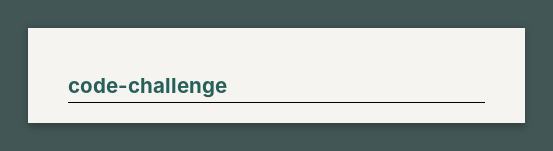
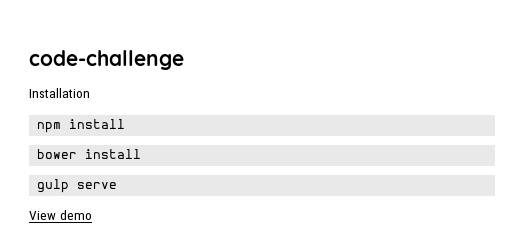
+ Installation
+ npm install
+ bower install
+ gulp serve
+ View demo

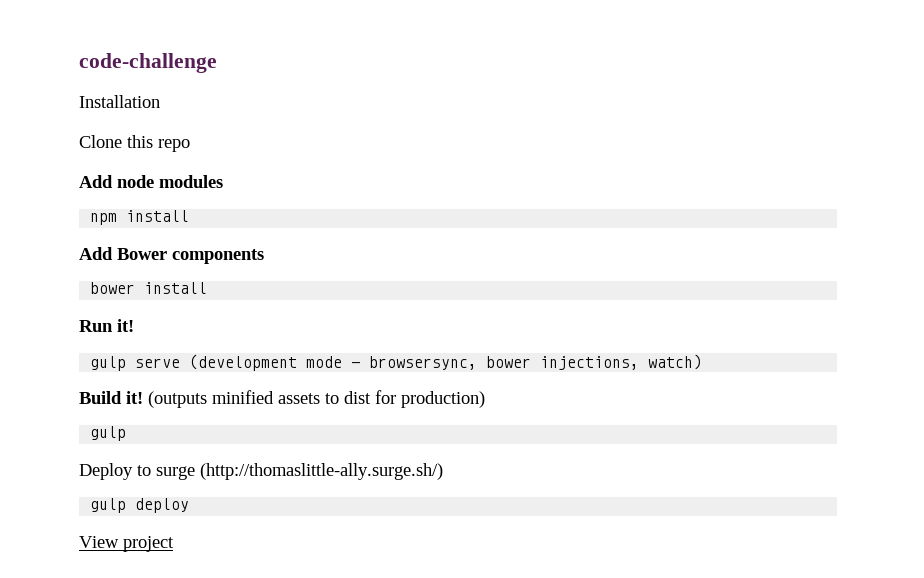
+ Clone this repo
+ Add node modules
+ Add Bower components
+ Run it!
- gulp serve
+ gulp serve (development mode - browsersync, bower injections, watch)
+ Build it! (outputs minified assets to dist for production)
+ gulp
+ Deploy to surge (http://thomaslittle-ally.surge.sh/)
+ gulp deploy
- View demo
+ View project

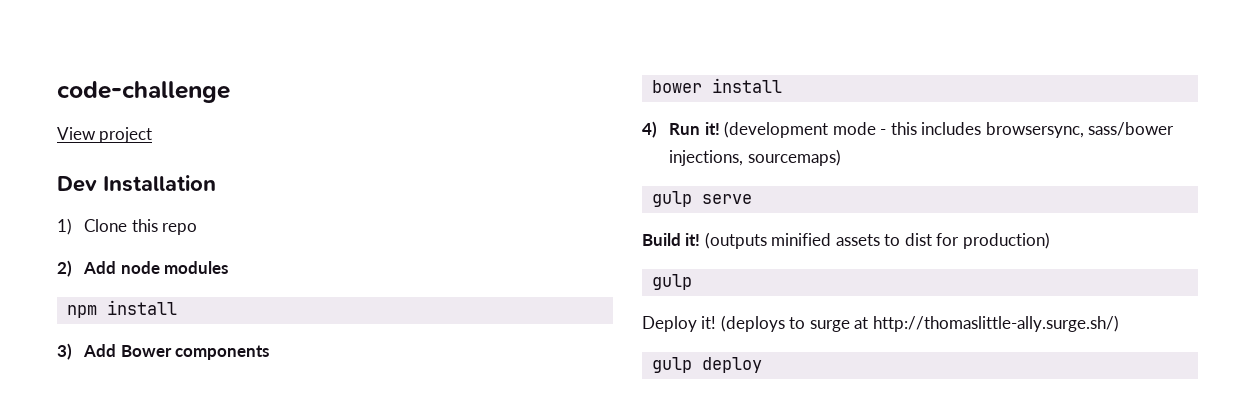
- Installation
+ View project
+ Dev Installation
- Clone this repo
+ 1) Clone this repo
- Add node modules
+ 2) Add node modules
- Add Bower components
+ 3) Add Bower components
- Run it!
- gulp serve (development mode - browsersync, bower injections, watch)
+ 4) Run it! (development mode - this includes browsersync, sass/bower injections, sourcemaps)
+ gulp serve
- Deploy to surge (http://thomaslittle-ally.surge.sh/)
+ Deploy it! (deploys to surge at http://thomaslittle-ally.surge.sh/)
- View project

